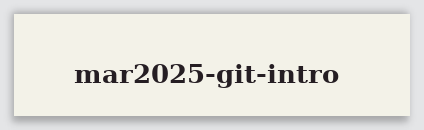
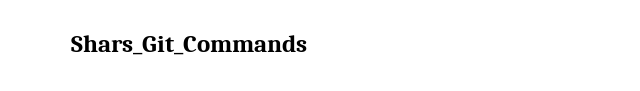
- mar2025-git-intro
+ Shars_Git_Commands

